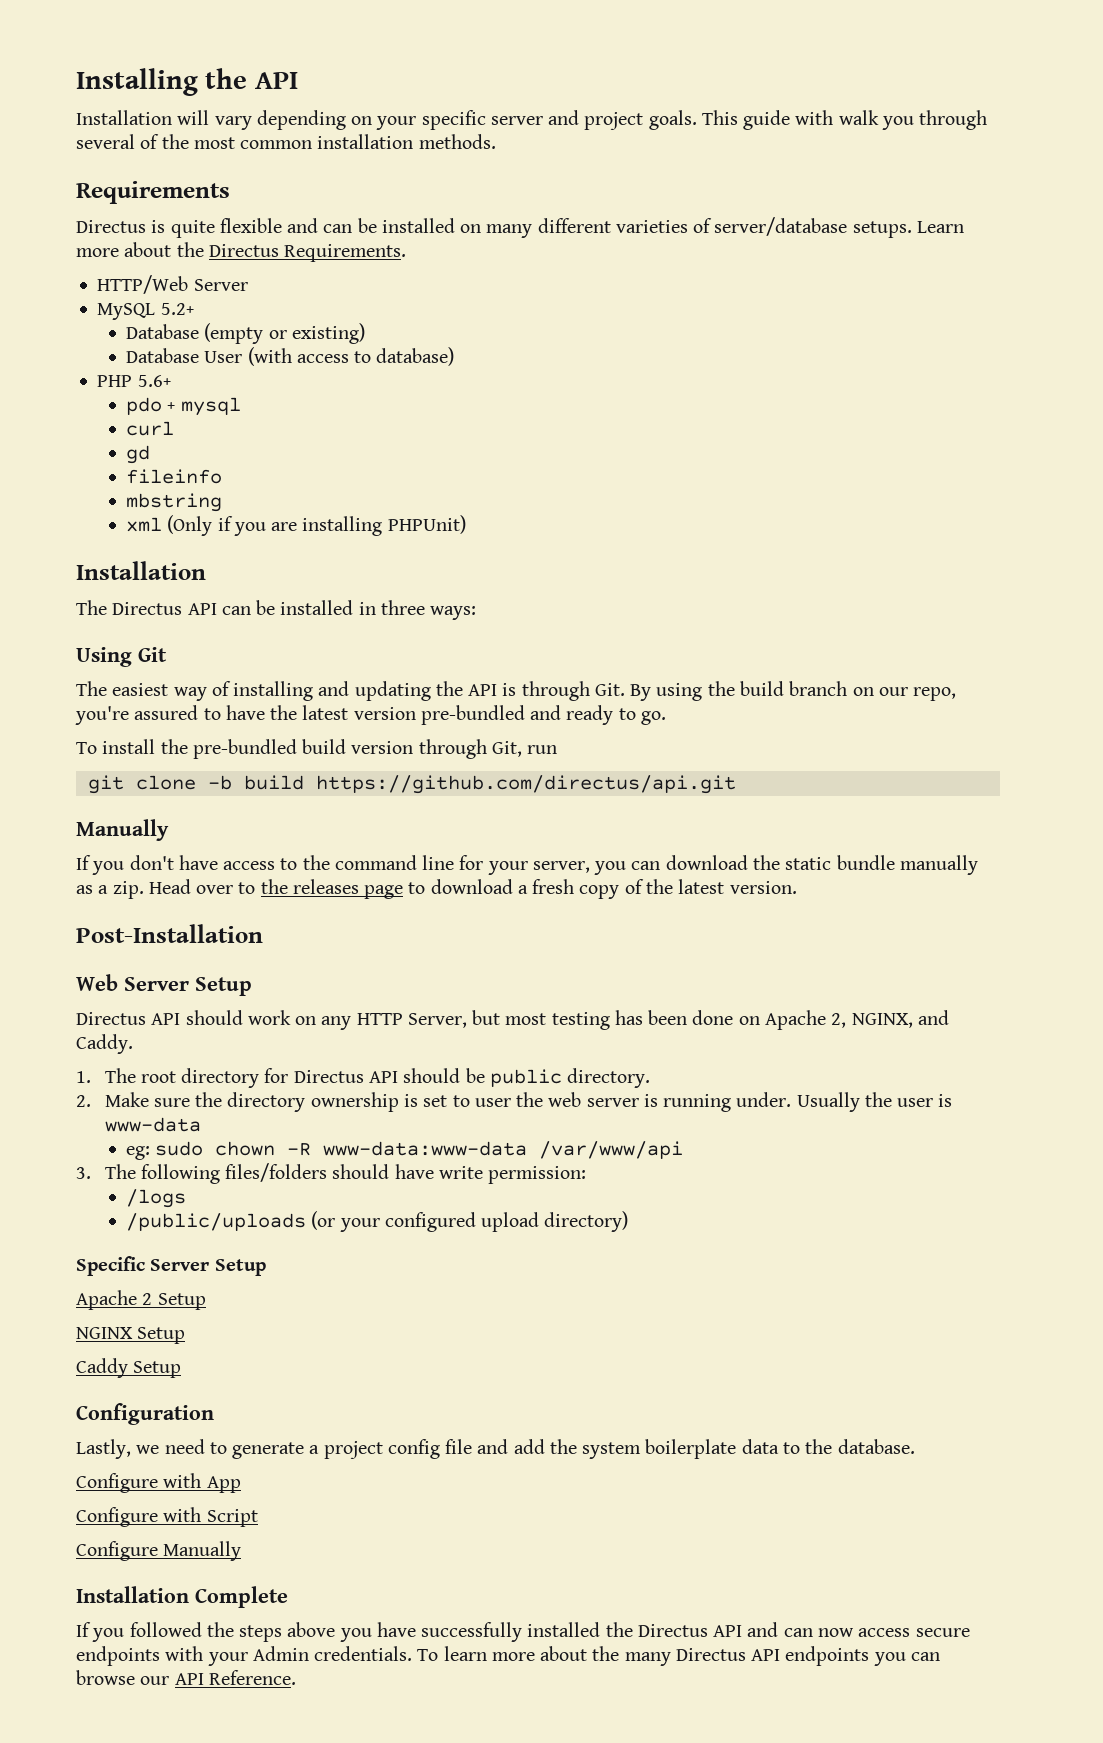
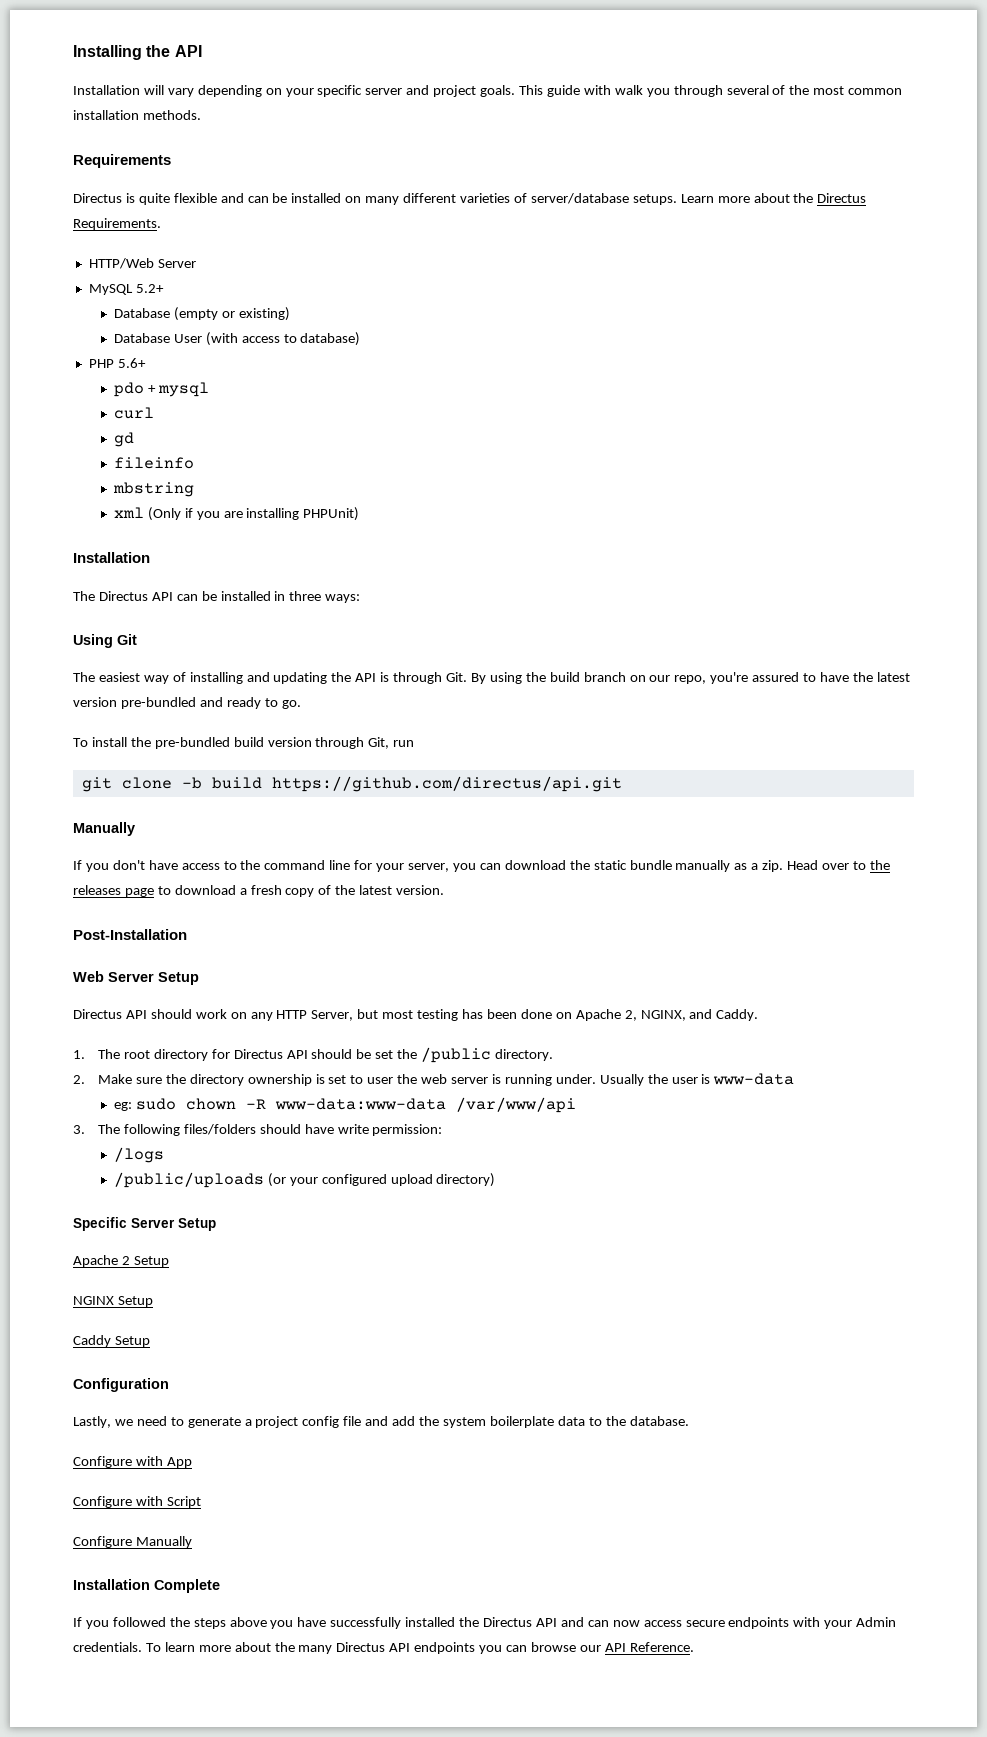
- 1. The root directory for Directus API should be public directory.
+ 1. The root directory for Directus API should be set the /public directory.

